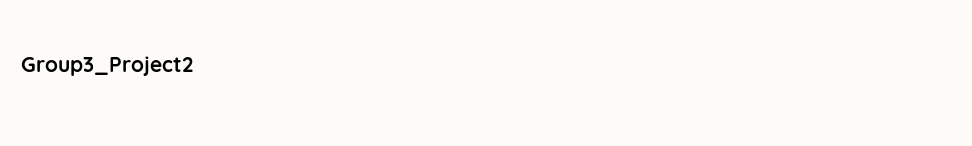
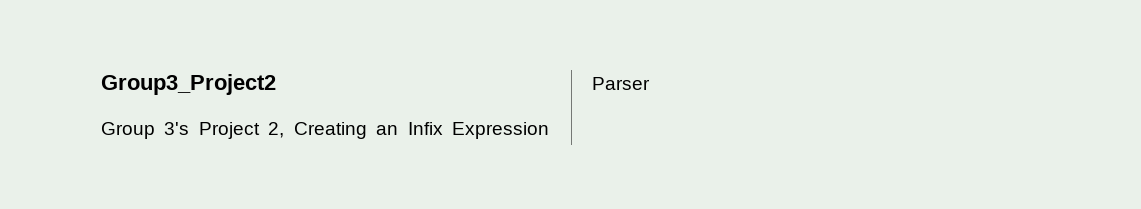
+ Group 3's Project 2, Creating an Infix Expression Parser

